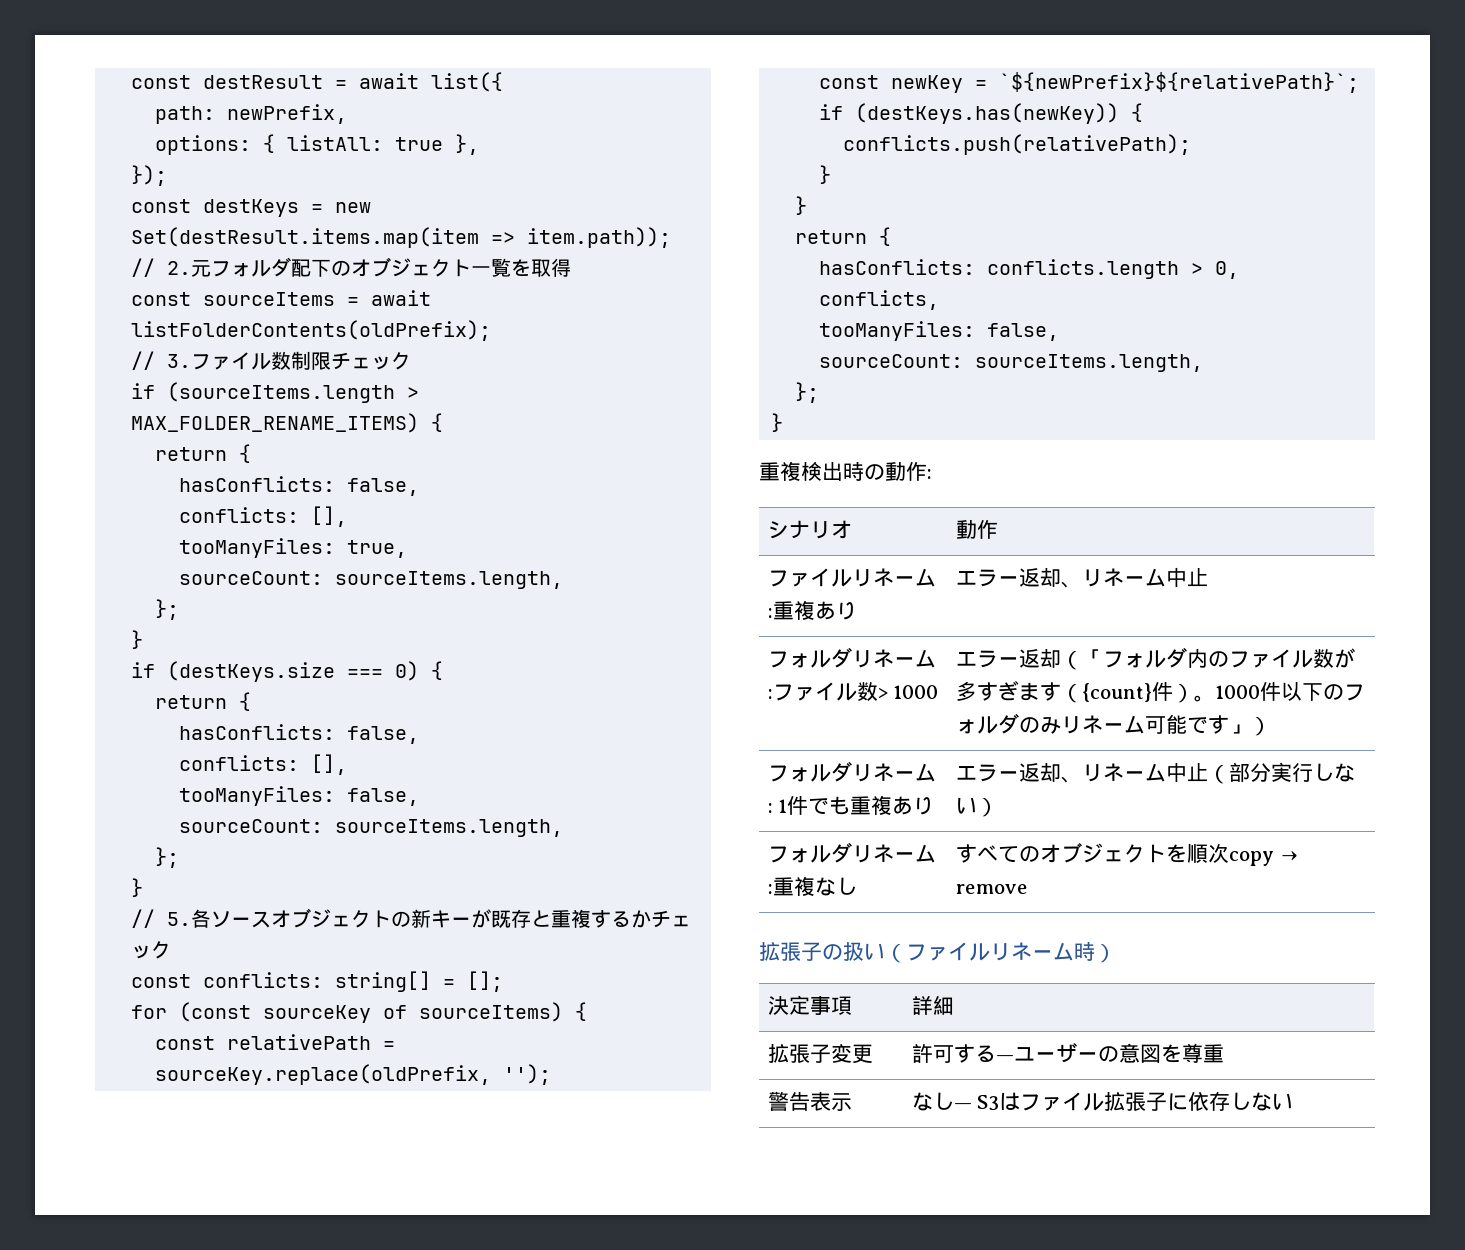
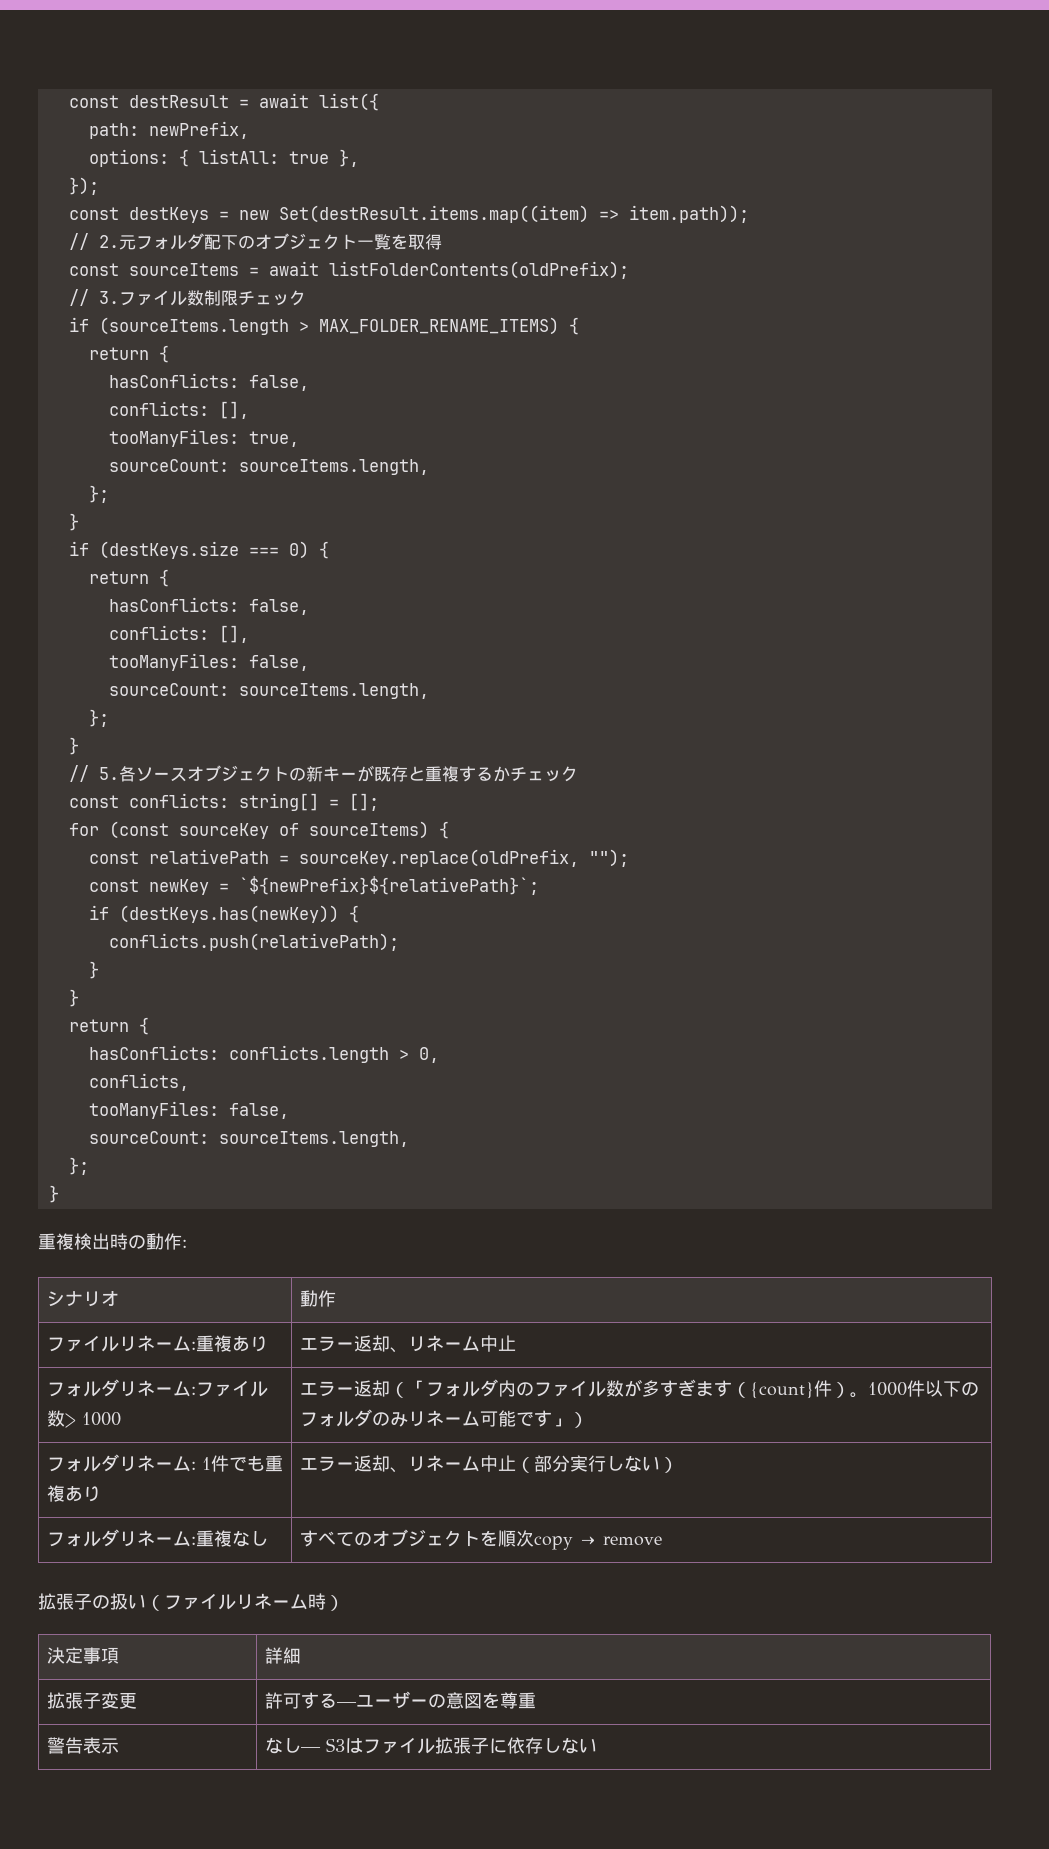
- const destKeys = new Set(destResult.items.map(item => item.path));
+ const destKeys = new Set(destResult.items.map((item) => item.path));
- const relativePath = sourceKey.replace(oldPrefix, '');
+ const relativePath = sourceKey.replace(oldPrefix, "");

